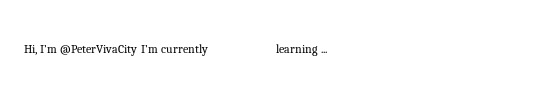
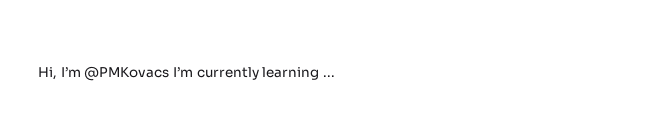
- Hi, I’m @PeterVivaCity I’m currently learning ...
+ Hi, I’m @PMKovacs I’m currently learning ...

